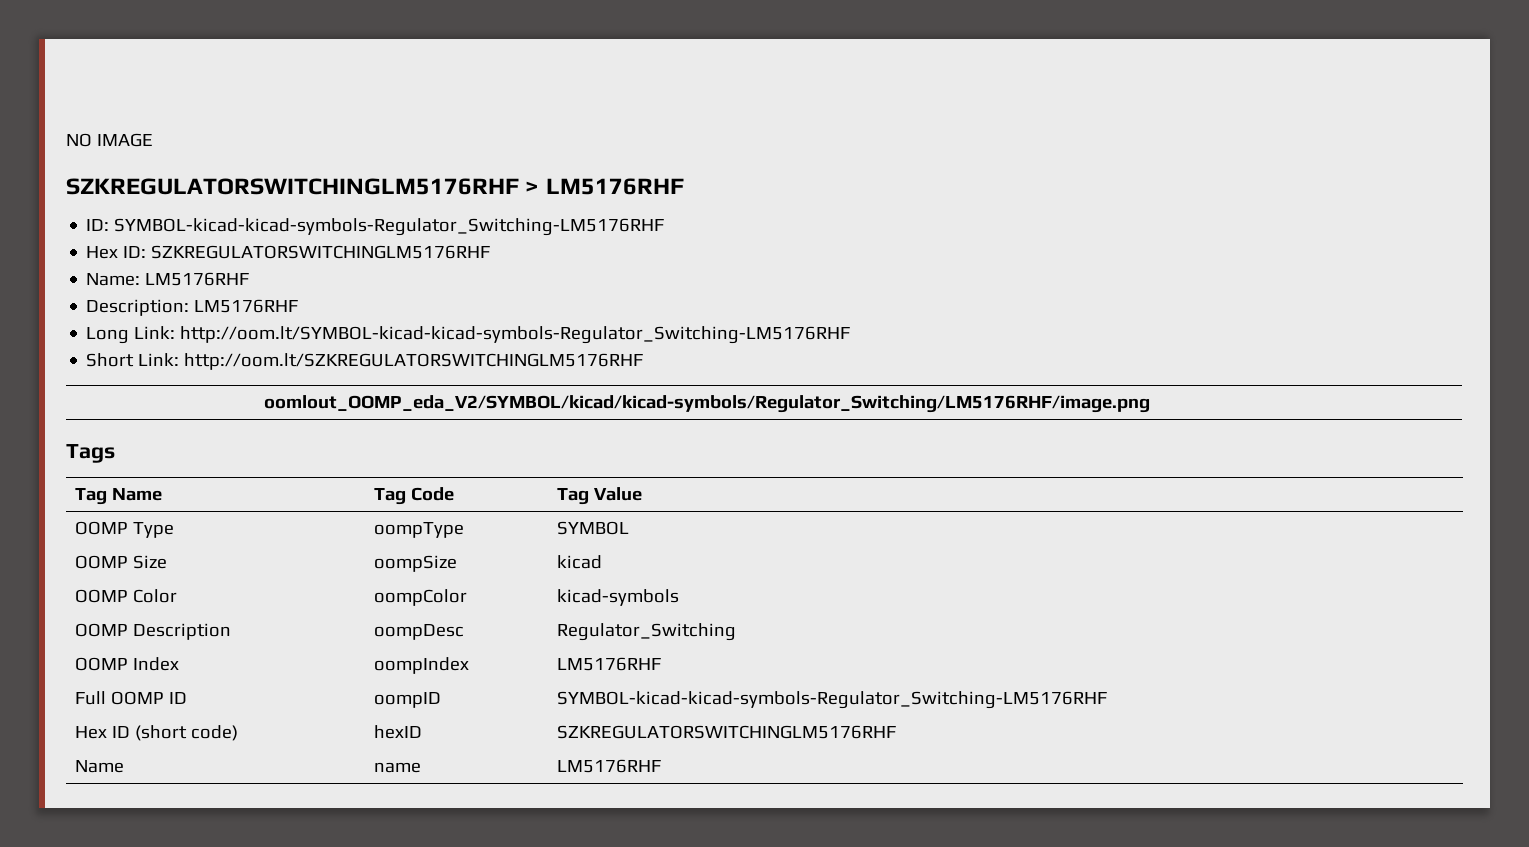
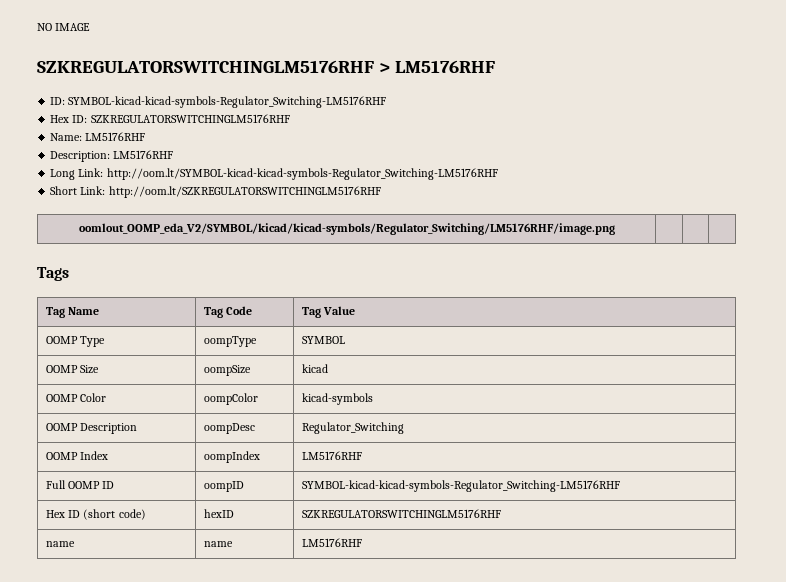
- Name | name | LM5176RHF
+ name | name | LM5176RHF

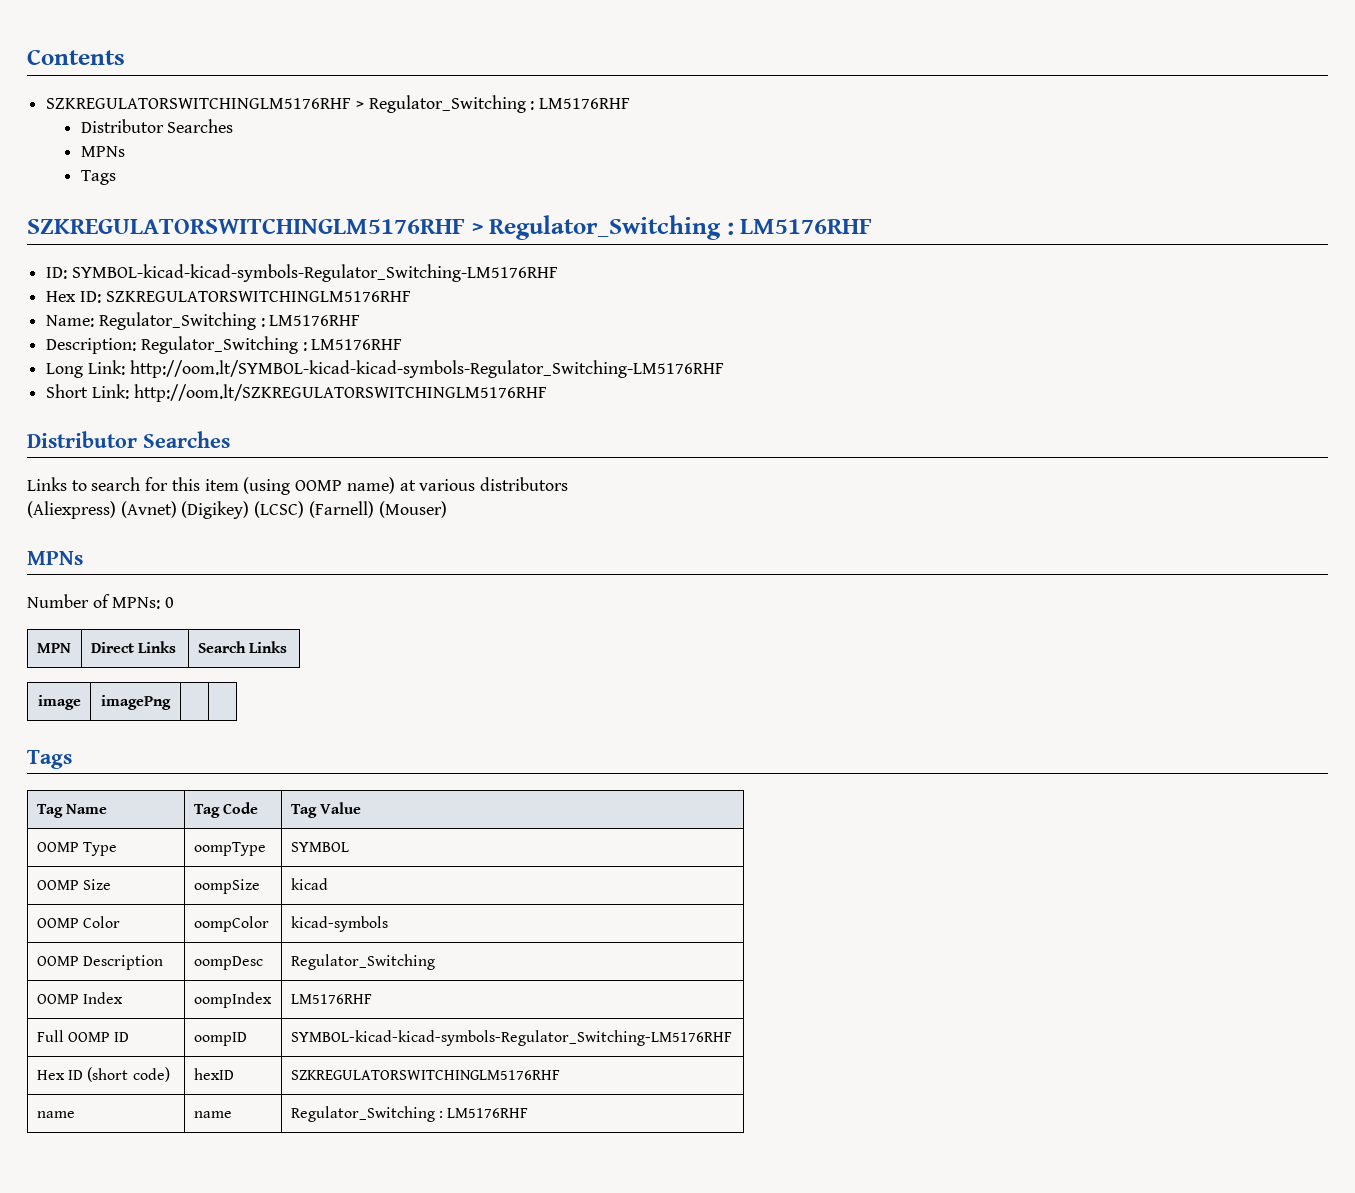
- NO IMAGE
- SZKREGULATORSWITCHINGLM5176RHF > LM5176RHF
+ Contents
+ SZKREGULATORSWITCHINGLM5176RHF > Regulator_Switching : LM5176RHF
+ Distributor Searches
+ MPNs
+ Tags
+ SZKREGULATORSWITCHINGLM5176RHF > Regulator_Switching : LM5176RHF
- Name: LM5176RHF
+ Name: Regulator_Switching : LM5176RHF
- Description: LM5176RHF
+ Description: Regulator_Switching : LM5176RHF
  Short Link: http://oom.lt/SZKREGULATORSWITCHINGLM5176RHF
- oomlout_OOMP_eda_V2/SYMBOL/kicad/kicad-symbols/Regulator_Switching/LM5176RHF/image.png | | |
+ Distributor Searches
+ Links to search for this item (using OOMP name) at various distributors
+ (Aliexpress) (Avnet) (Digikey) (LCSC) (Farnell) (Mouser)
+ MPNs
+ Number of MPNs: 0
+ MPN | Direct Links | Search Links
+ image | imagePng | |
- name | name | LM5176RHF
+ name | name | Regulator_Switching : LM5176RHF

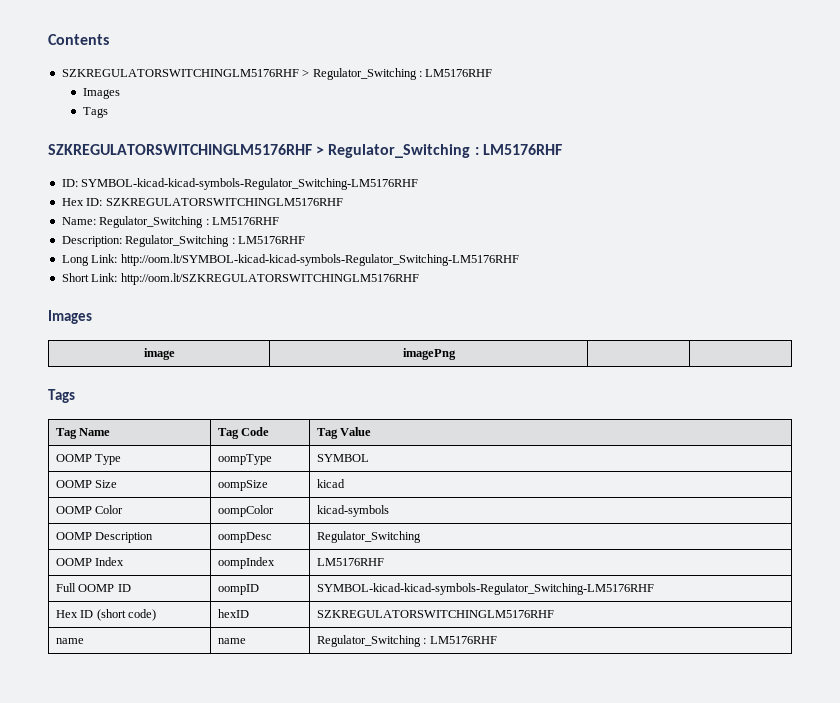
  Contents
  SZKREGULATORSWITCHINGLM5176RHF > Regulator_Switching : LM5176RHF
- Distributor Searches
- MPNs
+ Images
  Short Link: http://oom.lt/SZKREGULATORSWITCHINGLM5176RHF
- Distributor Searches
- Links to search for this item (using OOMP name) at various distributors
- (Aliexpress) (Avnet) (Digikey) (LCSC) (Farnell) (Mouser)
- MPNs
- Number of MPNs: 0
- MPN | Direct Links | Search Links
+ Images

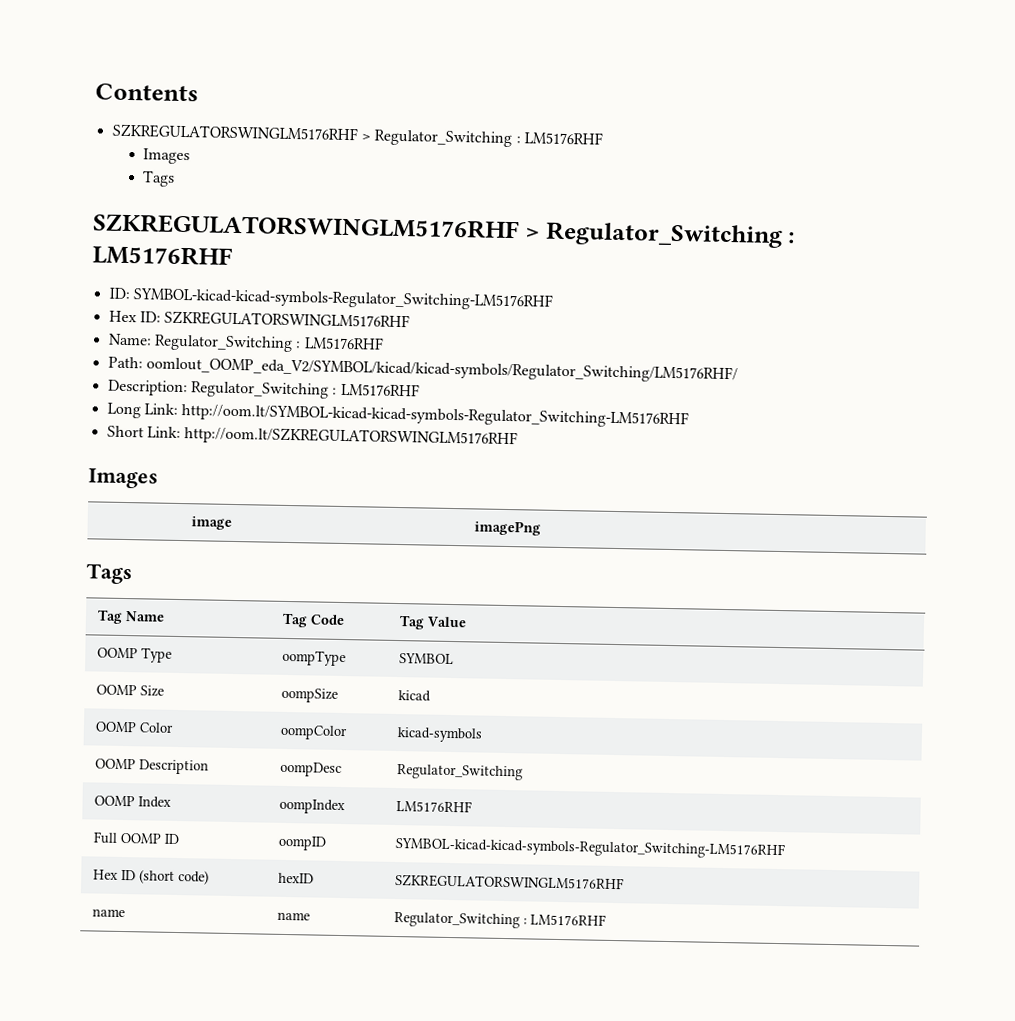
  Contents
- SZKREGULATORSWITCHINGLM5176RHF > Regulator_Switching : LM5176RHF
+ SZKREGULATORSWINGLM5176RHF > Regulator_Switching : LM5176RHF
  Images
  Tags
- SZKREGULATORSWITCHINGLM5176RHF > Regulator_Switching : LM5176RHF
+ SZKREGULATORSWINGLM5176RHF > Regulator_Switching : LM5176RHF
- Hex ID: SZKREGULATORSWITCHINGLM5176RHF
+ Hex ID: SZKREGULATORSWINGLM5176RHF
+ Path: oomlout_OOMP_eda_V2/SYMBOL/kicad/kicad-symbols/Regulator_Switching/LM5176RHF/
- Short Link: http://oom.lt/SZKREGULATORSWITCHINGLM5176RHF
+ Short Link: http://oom.lt/SZKREGULATORSWINGLM5176RHF
- Hex ID (short code) | hexID | SZKREGULATORSWITCHINGLM5176RHF
+ Hex ID (short code) | hexID | SZKREGULATORSWINGLM5176RHF

